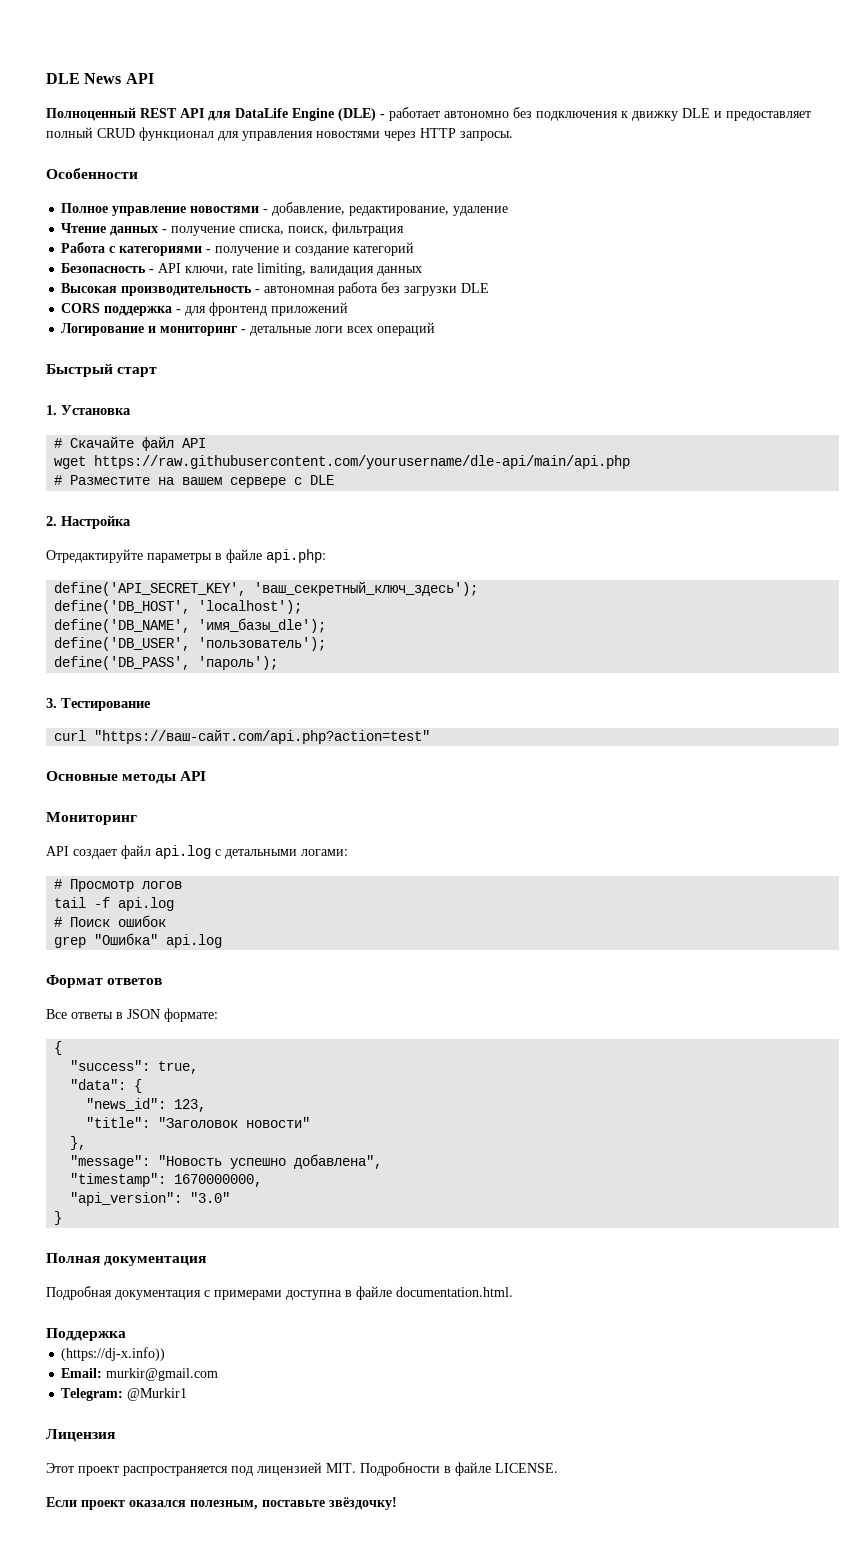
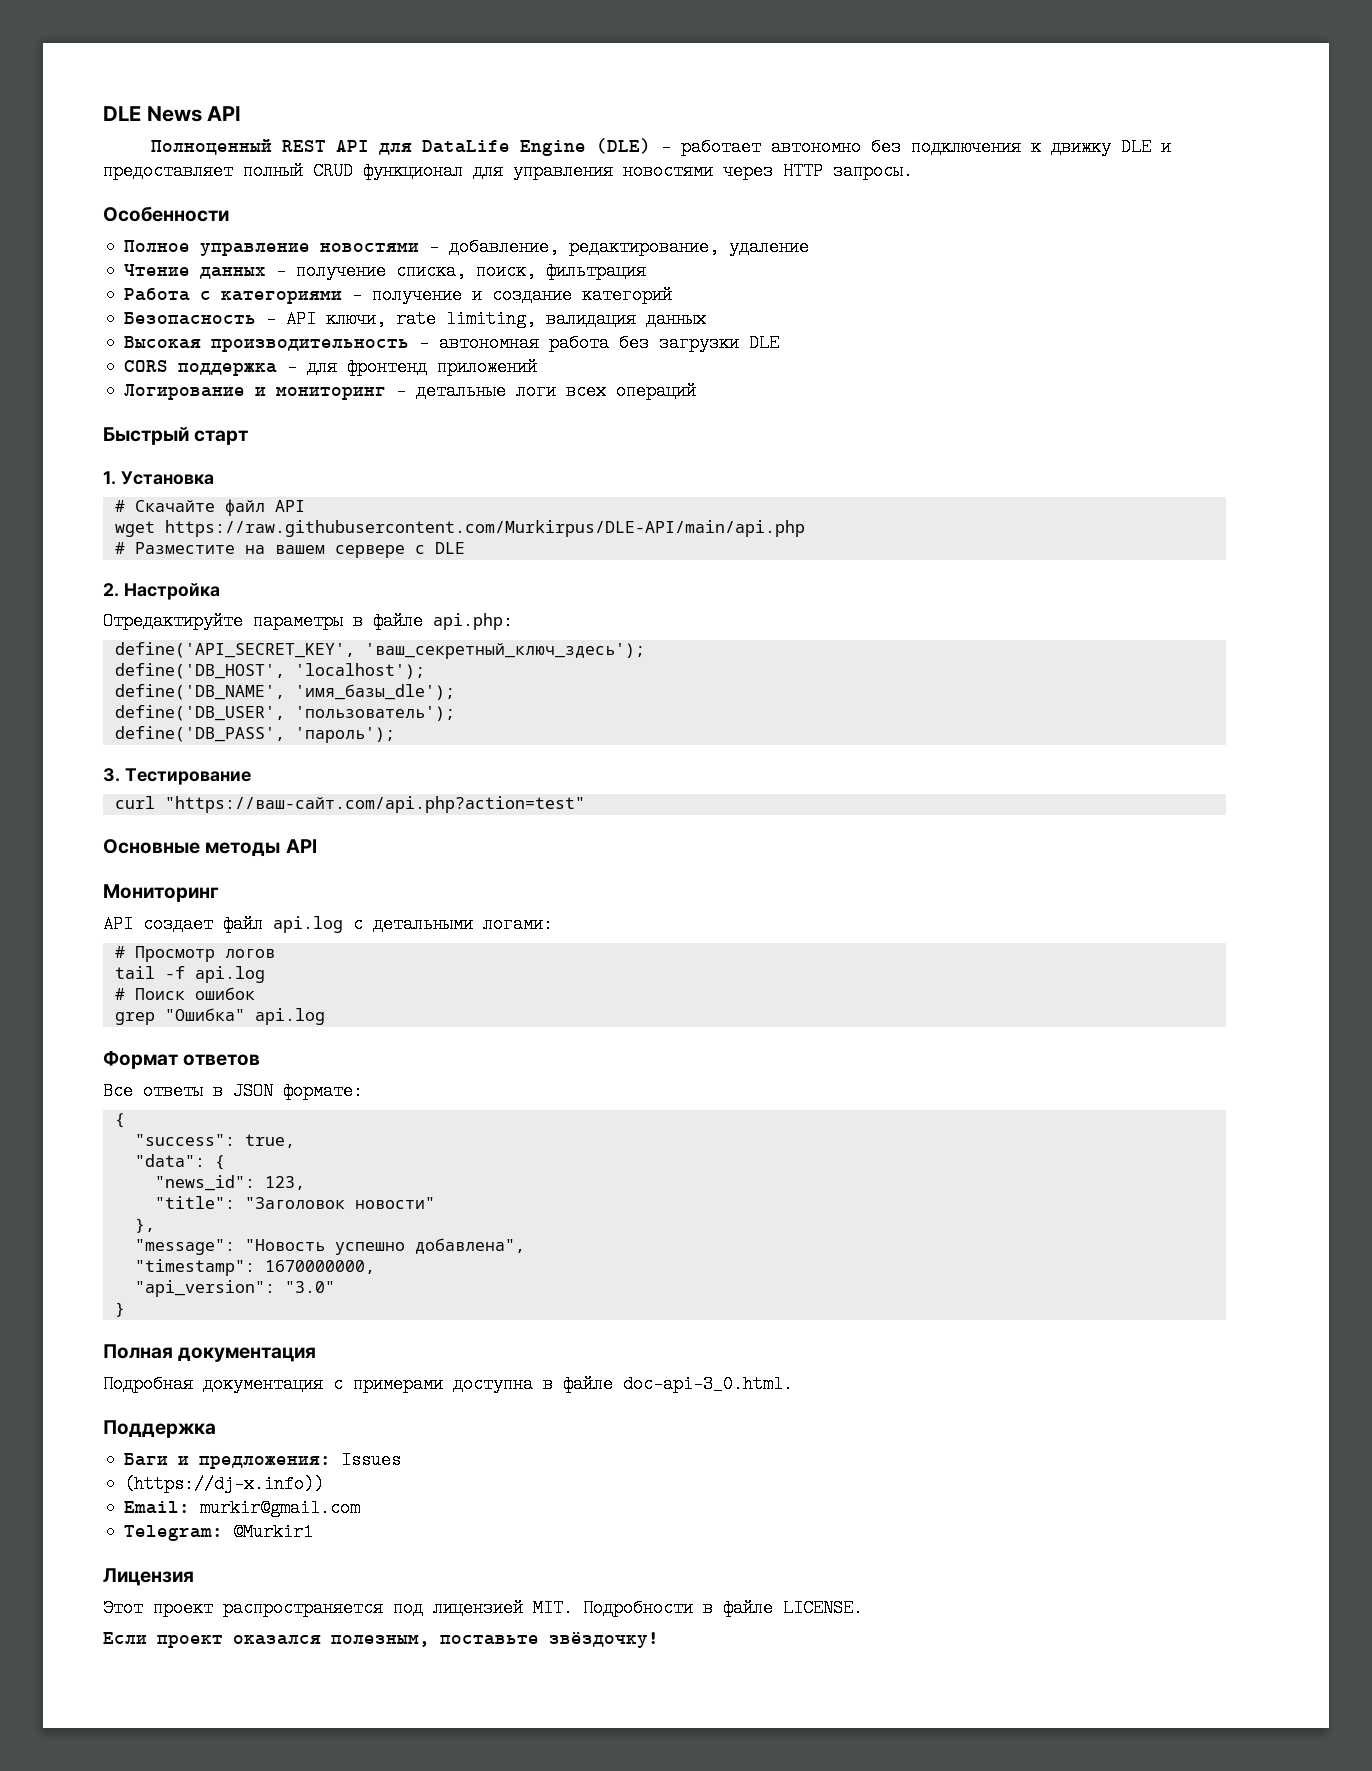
- wget https://raw.githubusercontent.com/yourusername/dle-api/main/api.php
+ wget https://raw.githubusercontent.com/Murkirpus/DLE-API/main/api.php
- Подробная документация с примерами доступна в файле documentation.html.
+ Подробная документация с примерами доступна в файле doc-api-3_0.html.
+ Баги и предложения: Issues

